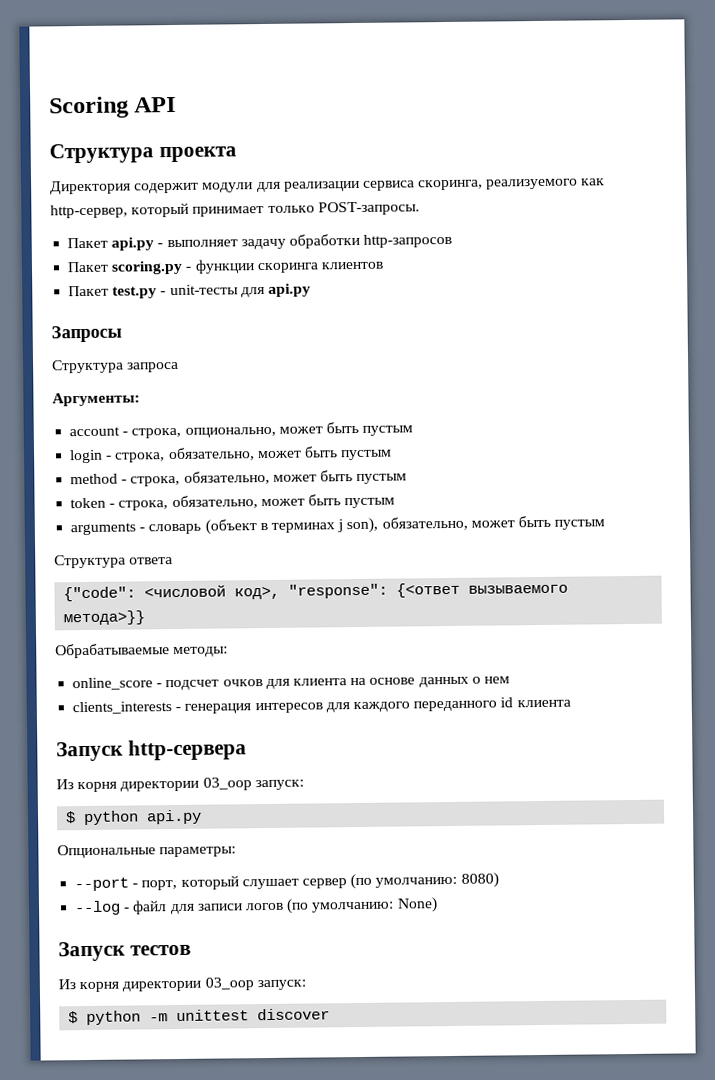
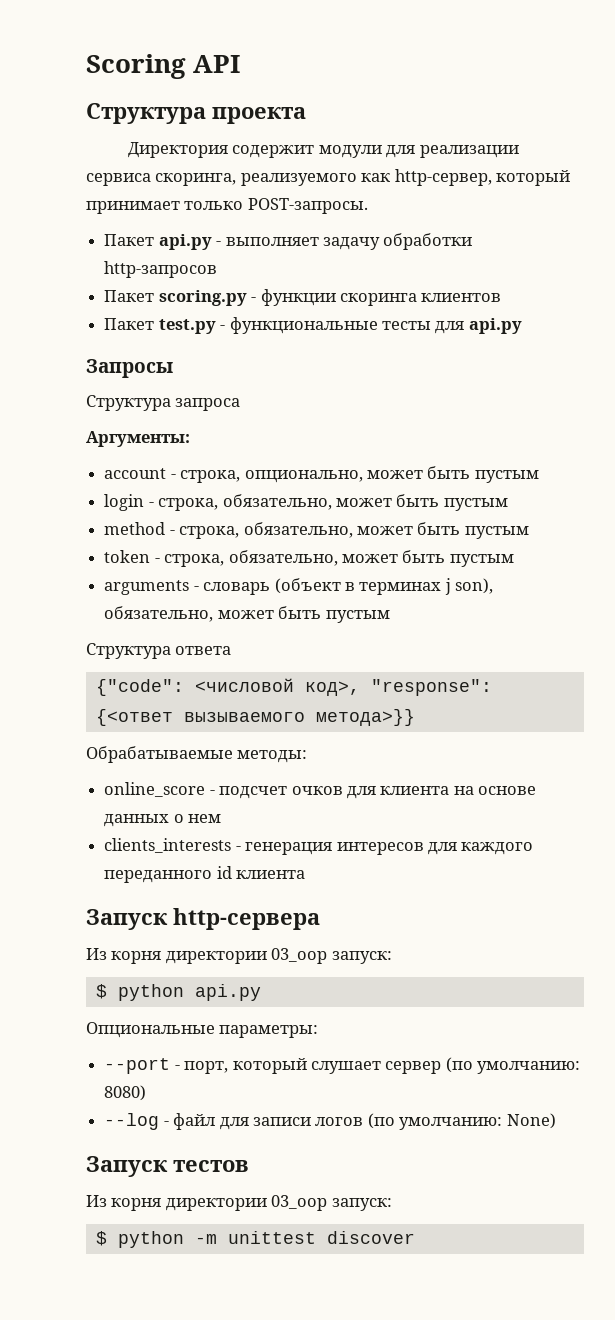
- Пакет test.py - unit-тесты для api.py
+ Пакет test.py - функциональные тесты для api.py

